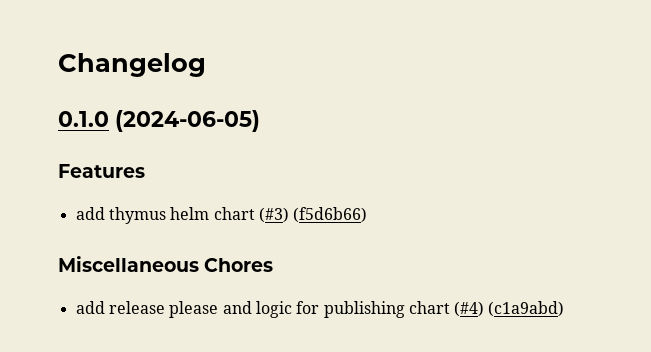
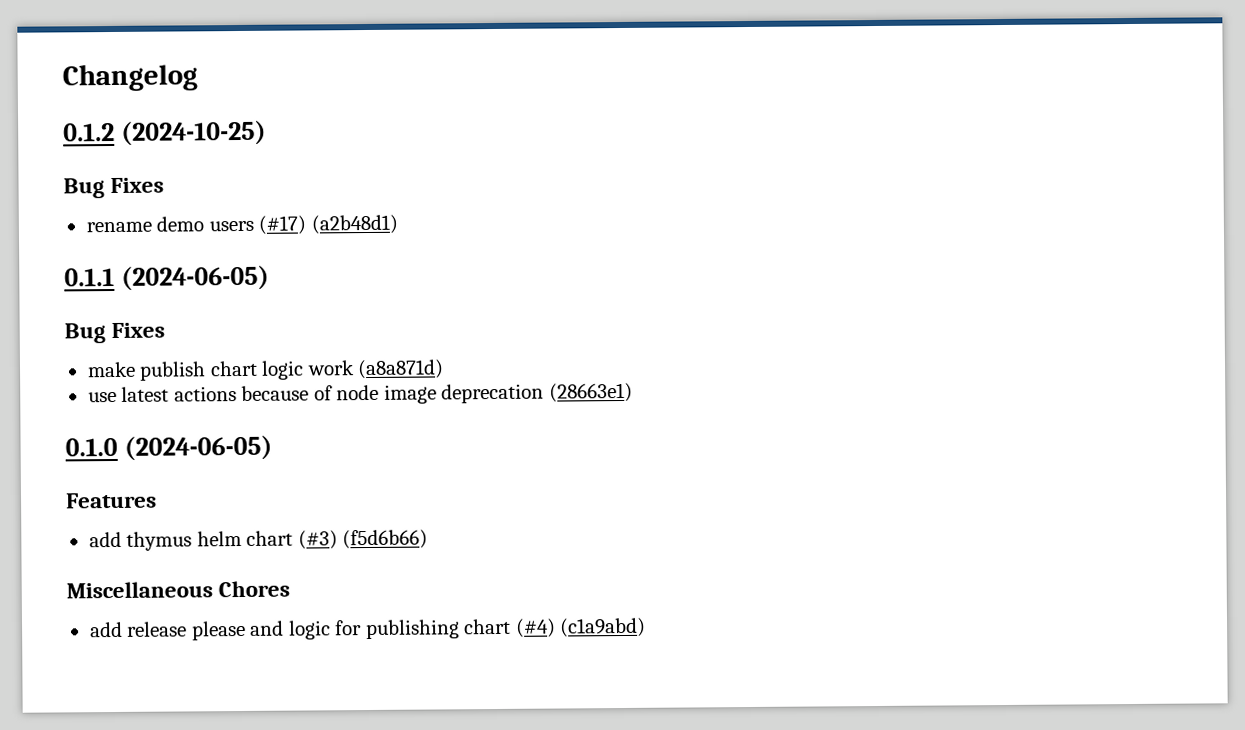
+ 0.1.2 (2024-10-25)
+ Bug Fixes
+ rename demo users (#17) (a2b48d1)
+ 0.1.1 (2024-06-05)
+ Bug Fixes
+ make publish chart logic work (a8a871d)
+ use latest actions because of node image deprecation (28663e1)

